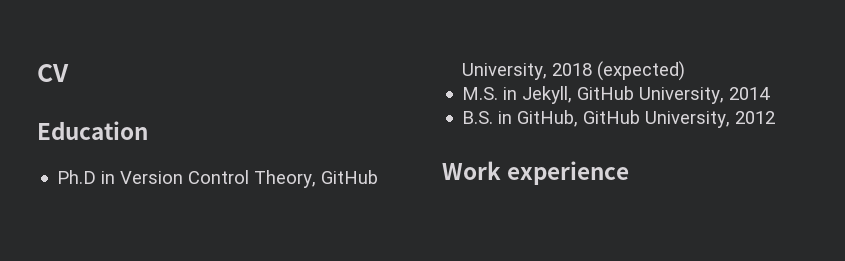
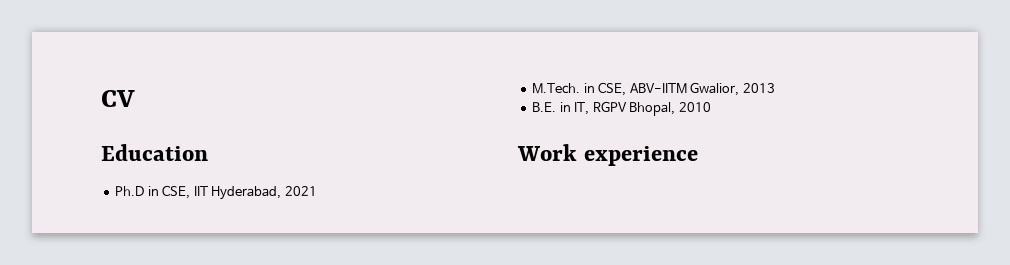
- Ph.D in Version Control Theory, GitHub University, 2018 (expected)
- M.S. in Jekyll, GitHub University, 2014
- B.S. in GitHub, GitHub University, 2012
+ Ph.D in CSE, IIT Hyderabad, 2021
+ M.Tech. in CSE, ABV-IITM Gwalior, 2013
+ B.E. in IT, RGPV Bhopal, 2010

